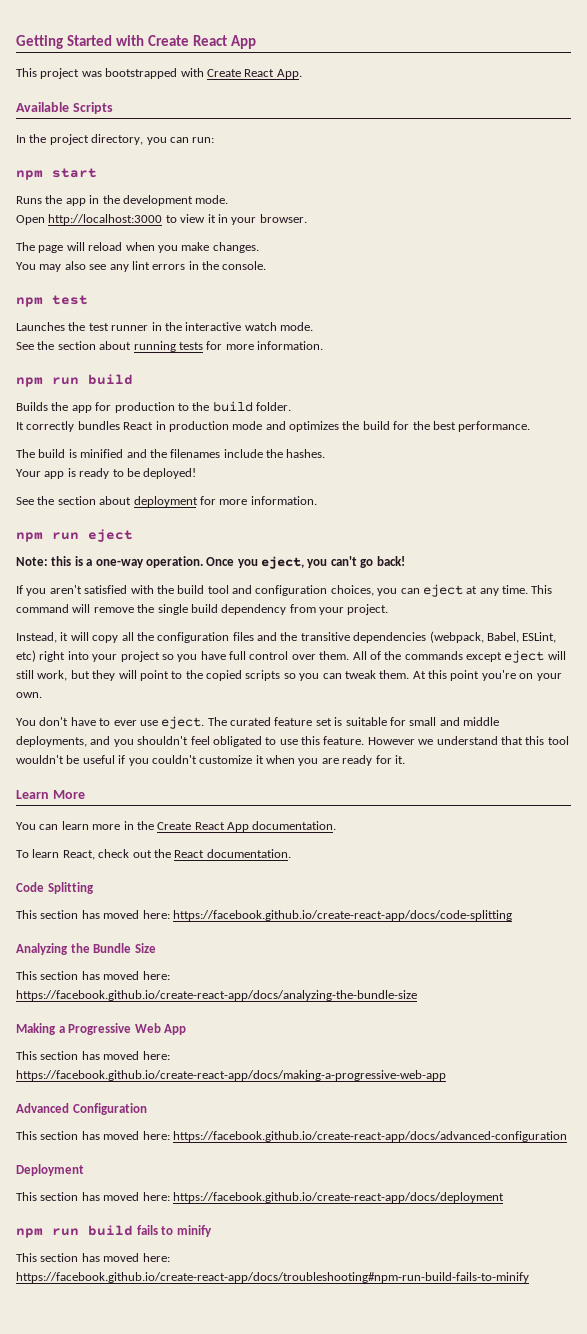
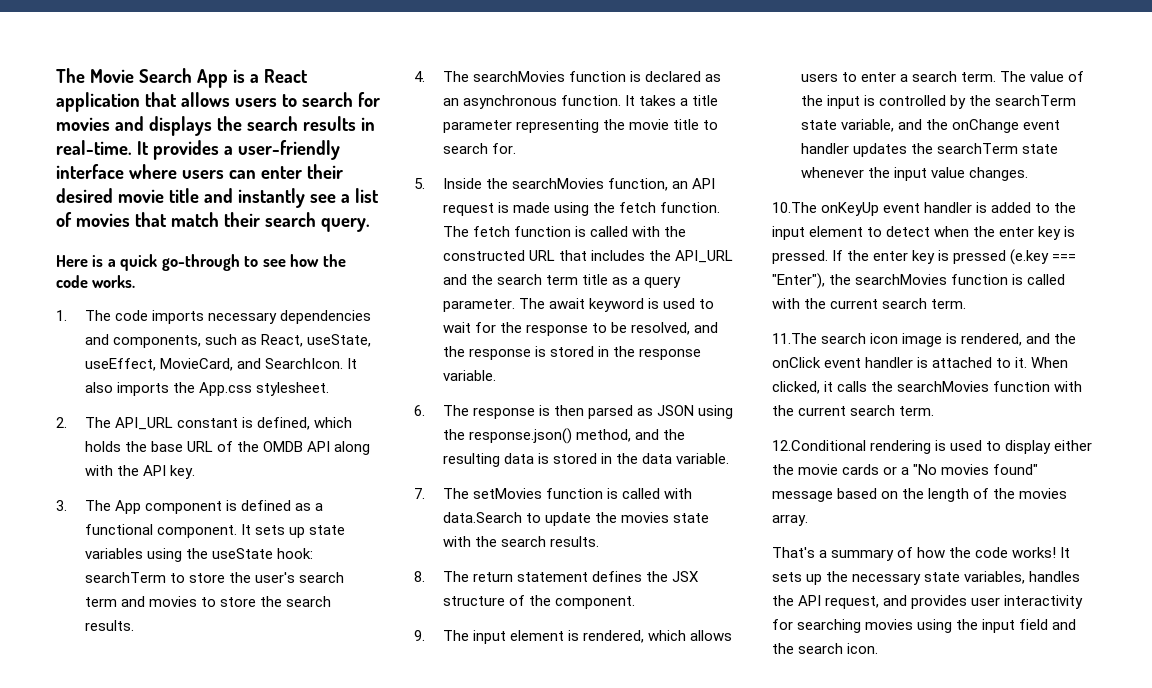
- Getting Started with Create React App
- This project was bootstrapped with Create React App.
- Available Scripts
- In the project directory, you can run:
- npm start
- Runs the app in the development mode.
- Open http://localhost:3000 to view it in your browser.
- The page will reload when you make changes.
- You may also see any lint errors in the console.
- npm test
- Launches the test runner in the interactive watch mode.
- See the section about running tests for more information.
- npm run build
- Builds the app for production to the build folder.
- It correctly bundles React in production mode and optimizes the build for the best performance.
- The build is minified and the filenames include the hashes.
- Your app is ready to be deployed!
- See the section about deployment for more information.
- npm run eject
- Note: this is a one-way operation. Once you eject, you can't go back!
- If you aren't satisfied with the build tool and configuration choices, you can eject at any time. This command will remove the single build dependency from your project.
- Instead, it will copy all the configuration files and the transitive dependencies (webpack, Babel, ESLint, etc) right into your project so you have full control over them. All of the commands except eject will still work, but they will point to the copied scripts so you can tweak them. At this point you're on your own.
- You don't have to ever use eject. The curated feature set is suitable for small and middle deployments, and you shouldn't feel obligated to use this feature. However we understand that this tool wouldn't be useful if you couldn't customize it when you are ready for it.
- Learn More
- You can learn more in the Create React App documentation.
- To learn React, check out the React documentation.
- Code Splitting
- This section has moved here: https://facebook.github.io/create-react-app/docs/code-splitting
- Analyzing the Bundle Size
- This section has moved here: https://facebook.github.io/create-react-app/docs/analyzing-the-bundle-size
- Making a Progressive Web App
- This section has moved here: https://facebook.github.io/create-react-app/docs/making-a-progressive-web-app
- Advanced Configuration
- This section has moved here: https://facebook.github.io/create-react-app/docs/advanced-configuration
- Deployment
- This section has moved here: https://facebook.github.io/create-react-app/docs/deployment
- npm run build fails to minify
- This section has moved here: https://facebook.github.io/create-react-app/docs/troubleshooting#npm-run-build-fails-to-minify
+ The Movie Search App is a React application that allows users to search for movies and displays the search results in real-time. It provides a user-friendly interface where users can enter their desired movie title and instantly see a list of movies that match their search query.
+ Here is a quick go-through to see how the code works.
+ 1. The code imports necessary dependencies and components, such as React, useState, useEffect, MovieCard, and SearchIcon. It also imports the App.css stylesheet.
+ 2. The API_URL constant is defined, which holds the base URL of the OMDB API along with the API key.
+ 3. The App component is defined as a functional component. It sets up state variables using the useState hook: searchTerm to store the user's search term and movies to store the search results.
+ 4. The searchMovies function is declared as an asynchronous function. It takes a title parameter representing the movie title to search for.
+ 5. Inside the searchMovies function, an API request is made using the fetch function. The fetch function is called with the constructed URL that includes the API_URL and the search term title as a query parameter. The await keyword is used to wait for the response to be resolved, and the response is stored in the response variable.
+ 6. The response is then parsed as JSON using the response.json() method, and the resulting data is stored in the data variable.
+ 7. The setMovies function is called with data.Search to update the movies state with the search results.
+ 8. The return statement defines the JSX structure of the component.
+ 9. The input element is rendered, which allows users to enter a search term. The value of the input is controlled by the searchTerm state variable, and the onChange event handler updates the searchTerm state whenever the input value changes.
+ 10.The onKeyUp event handler is added to the input element to detect when the enter key is pressed. If the enter key is pressed (e.key === "Enter"), the searchMovies function is called with the current search term.
+ 11.The search icon image is rendered, and the onClick event handler is attached to it. When clicked, it calls the searchMovies function with the current search term.
+ 12.Conditional rendering is used to display either the movie cards or a "No movies found" message based on the length of the movies array.
+ That's a summary of how the code works! It sets up the necessary state variables, handles the API request, and provides user interactivity for searching movies using the input field and the search icon.

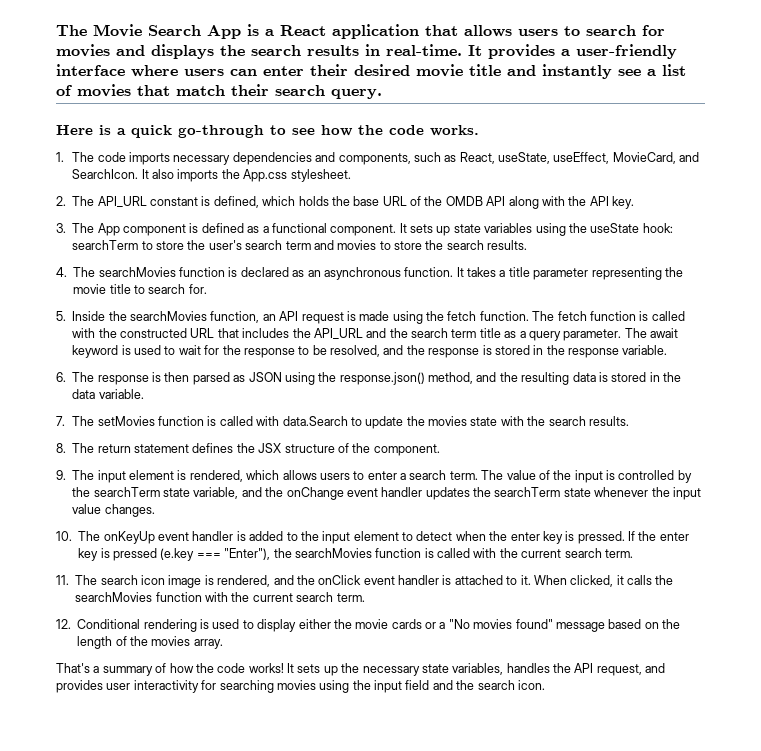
- 10.The onKeyUp event handler is added to the input element to detect when the enter key is pressed.
+ 10. The onKeyUp event handler is added to the input element to detect when the enter key is pressed.
- 11.The search icon image is rendered, and the onClick event handler is attached to it.
+ 11. The search icon image is rendered, and the onClick event handler is attached to it.
- 12.Conditional rendering is used to display either the movie cards or a "No movies found" message based on the length of the movies array.
+ 12. Conditional rendering is used to display either the movie cards or a "No movies found" message based on the length of the movies array.

